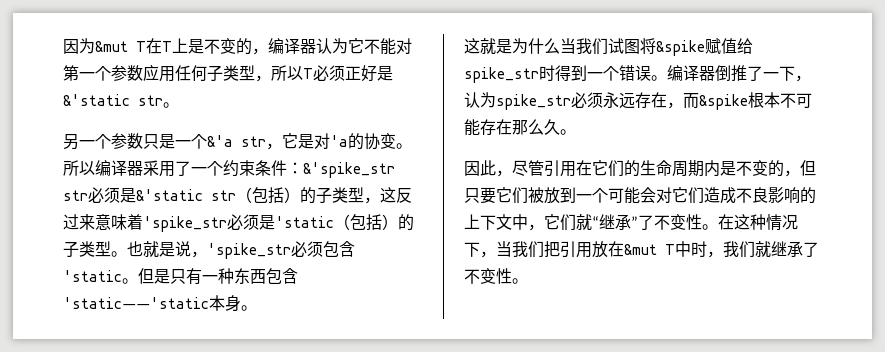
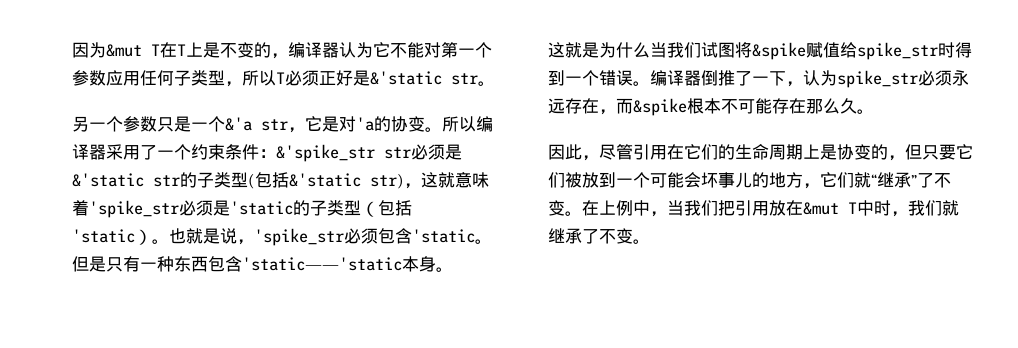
- 所以编译器采用了一个约束条件：&'spike_str str必须是&'static str（包括）的子类型，这反过来意味着'spike_str必须是'static（包括）的子类型。
+ 所以编译器采用了一个约束条件：&'spike_str str必须是&'static str的子类型(包括&'static str)，这就意味着'spike_str必须是'static的子类型（包括'static）。
- 因此，尽管引用在它们的生命周期内是不变的，但只要它们被放到一个可能会对它们造成不良影响的上下文中，它们就“继承”了不变性。在这种情况下，当我们把引用放在&mut T中时，我们就继承了不变性。
+ 因此，尽管引用在它们的生命周期上是协变的，但只要它们被放到一个可能会坏事儿的地方，它们就“继承”了不变。在上例中，当我们把引用放在&mut T中时，我们就继承了不变。

